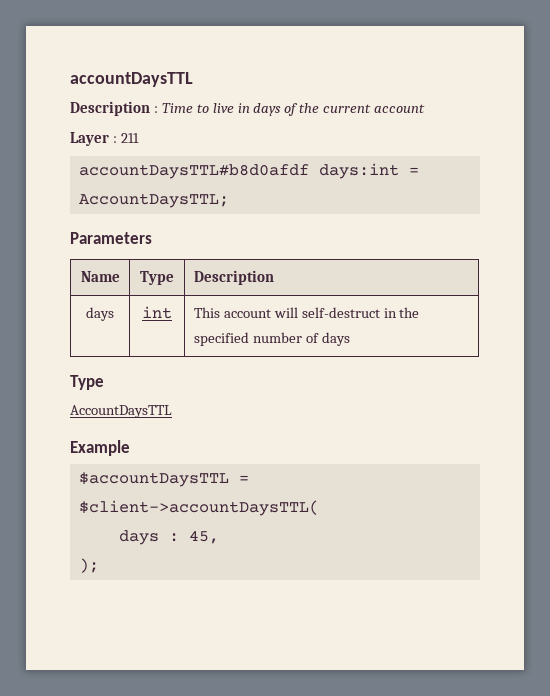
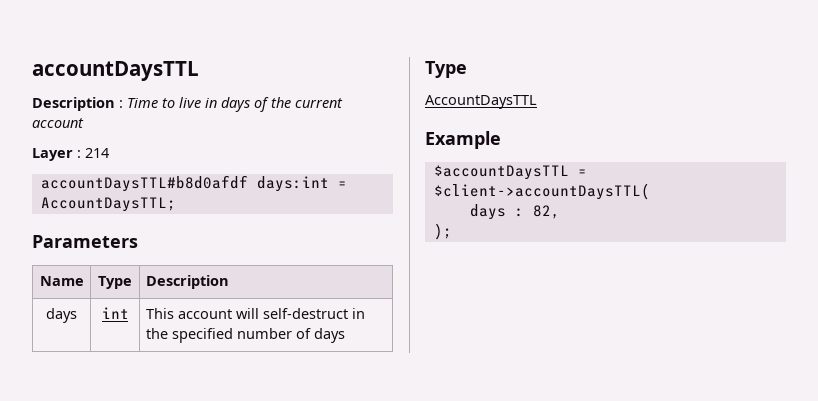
- Layer : 211
+ Layer : 214
- days : 45,
+ days : 82,

